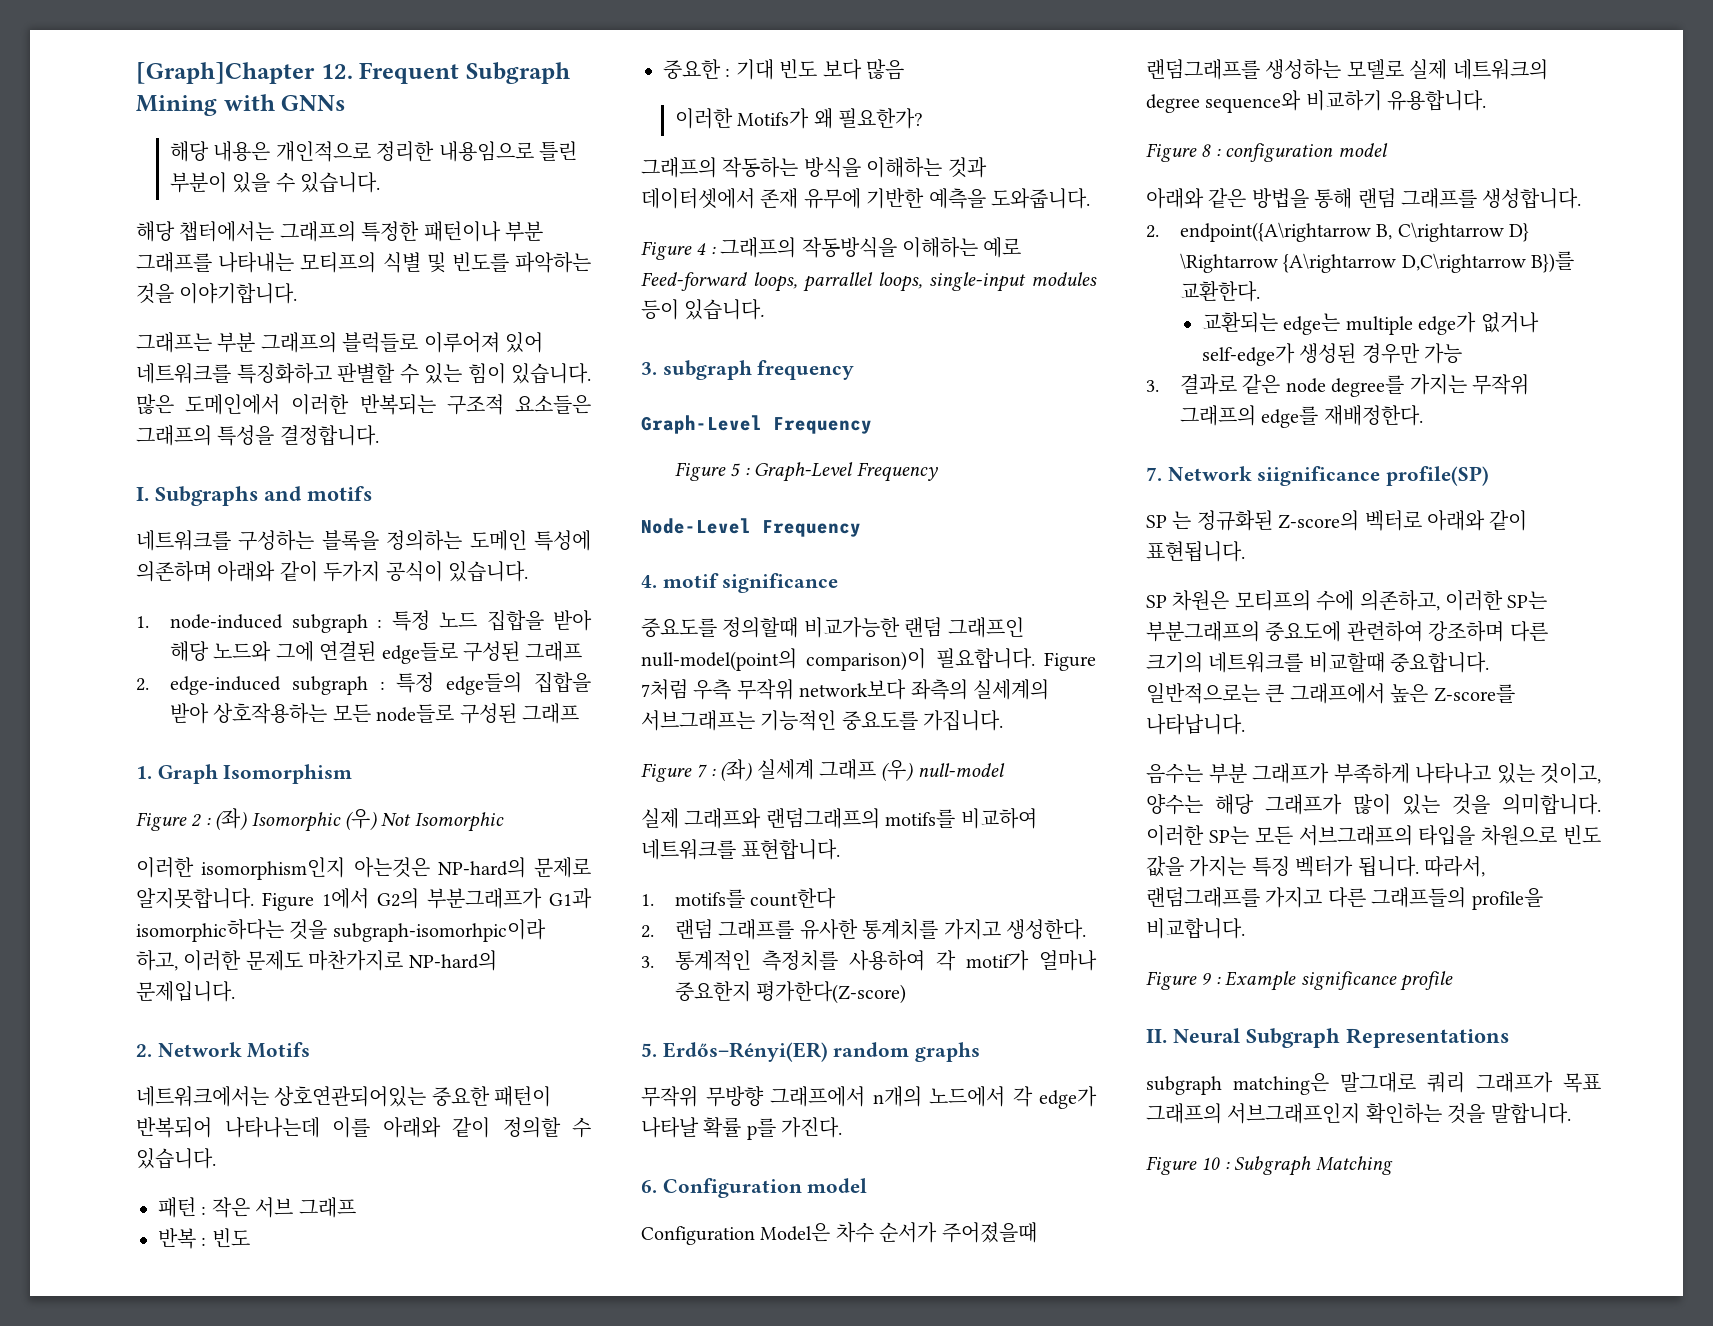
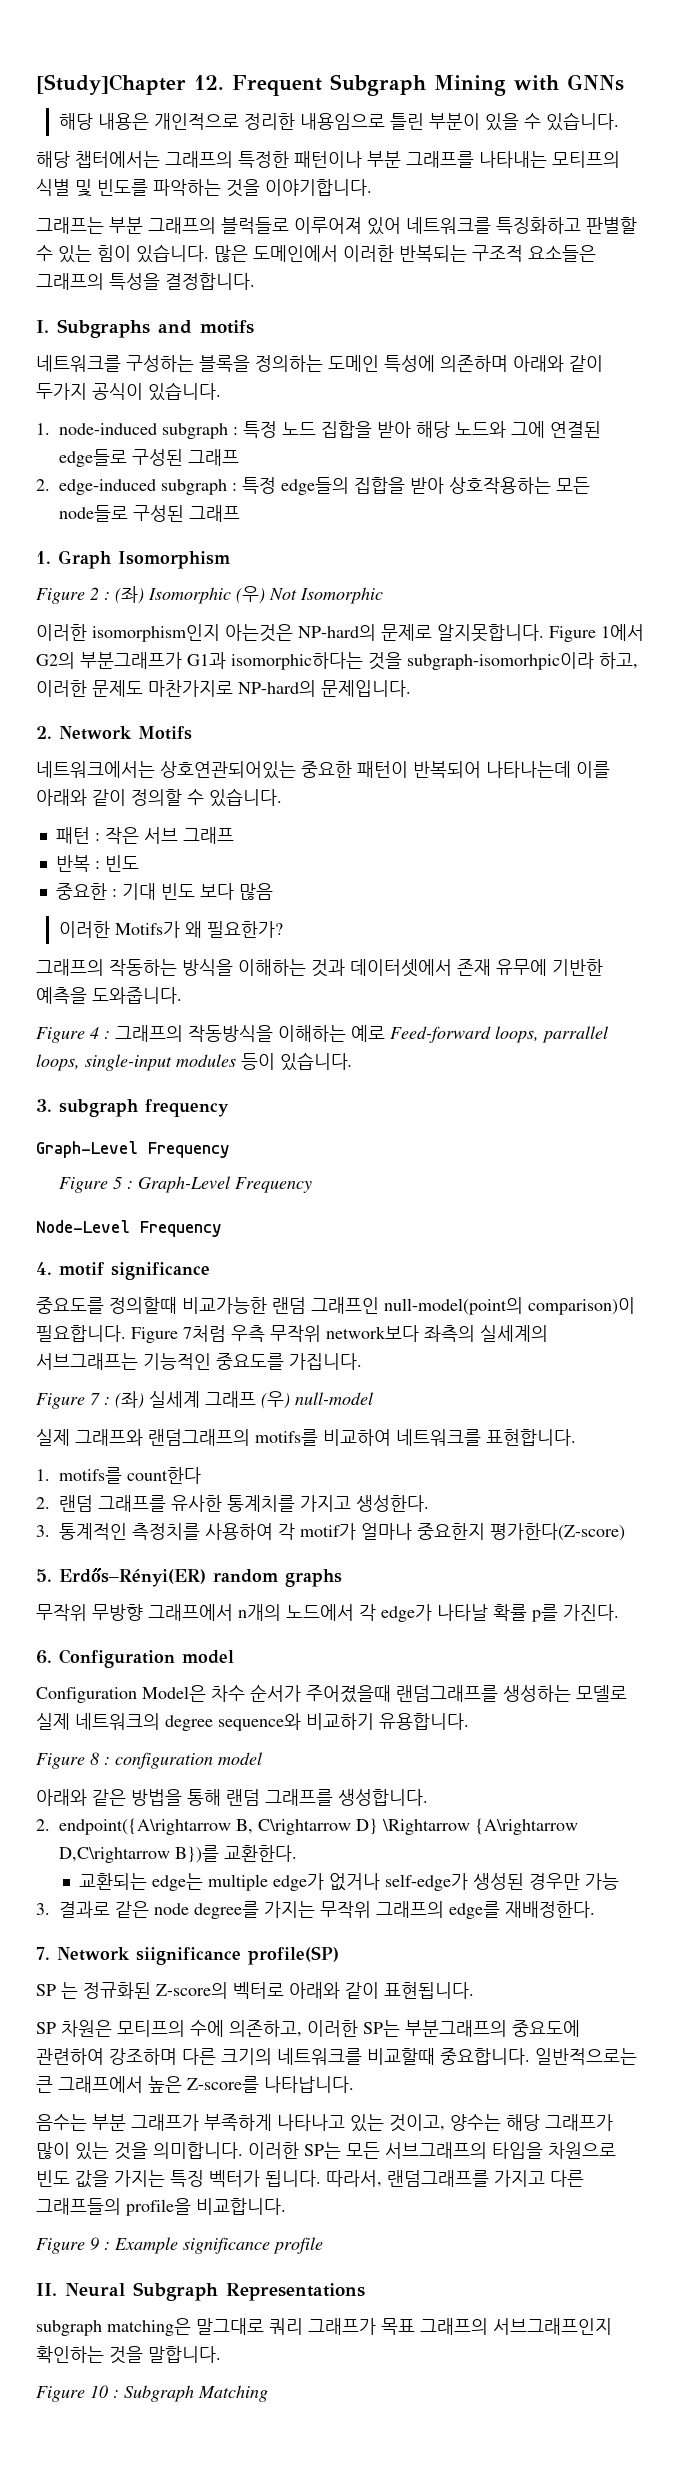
- [Graph]Chapter 12. Frequent Subgraph Mining with GNNs
+ [Study]Chapter 12. Frequent Subgraph Mining with GNNs

